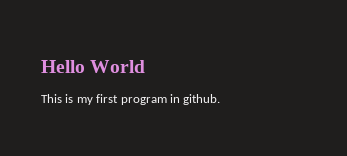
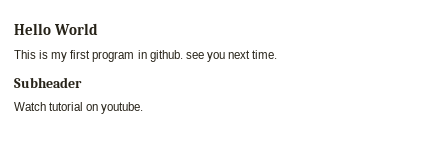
- This is my first program in github.
+ This is my first program in github. see you next time.
+ Subheader
+ Watch tutorial on youtube.

